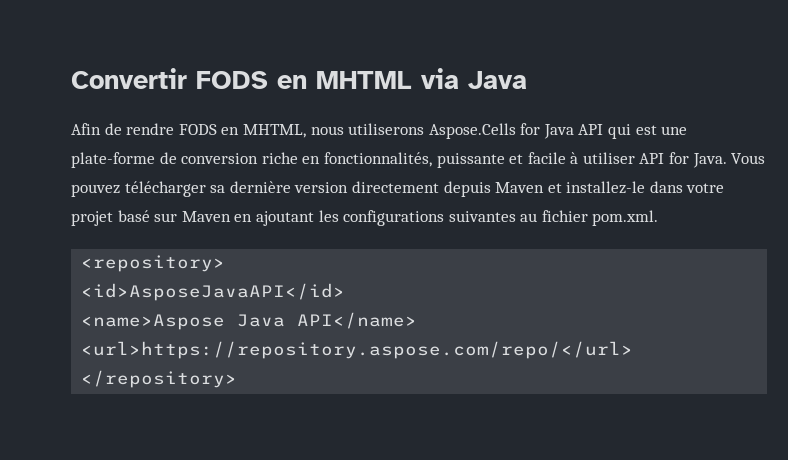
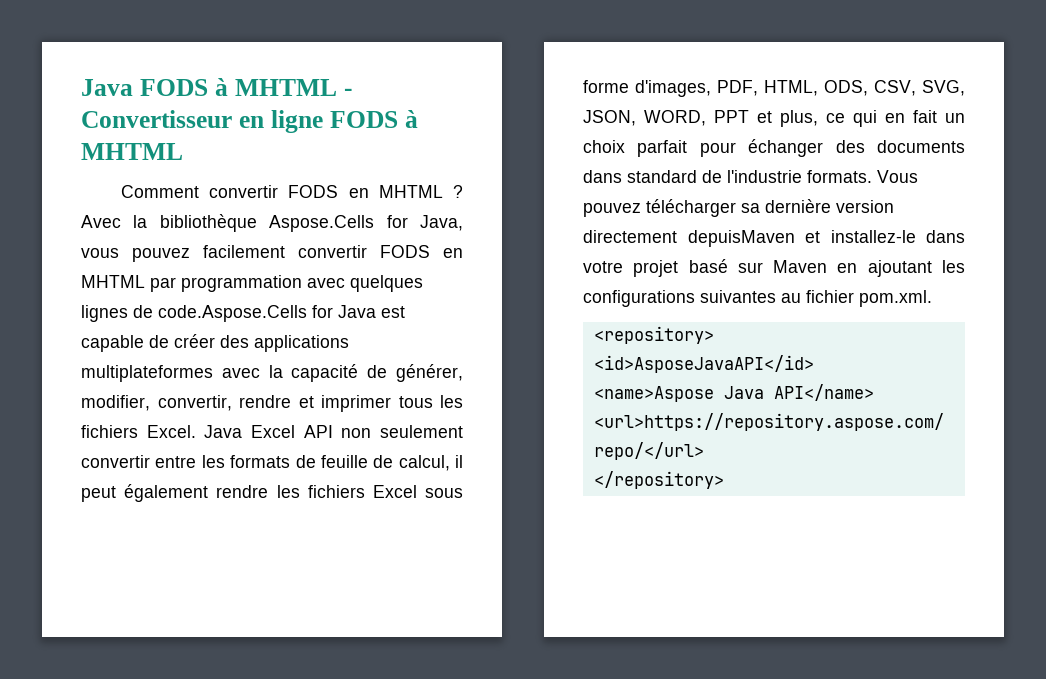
- Convertir FODS en MHTML via Java
- Afin de rendre FODS en MHTML, nous utiliserons Aspose.Cells for Java API qui est une plate-forme de conversion riche en fonctionnalités, puissante et facile à utiliser API for Java.
+ Java FODS à MHTML - Convertisseur en ligne FODS à MHTML
+ Comment convertir FODS en MHTML ? Avec la bibliothèque Aspose.Cells for Java, vous pouvez facilement convertir FODS en MHTML par programmation avec quelques lignes de code.Aspose.Cells for Java est capable de créer des applications multiplateformes avec la capacité de générer, modifier, convertir, rendre et imprimer tous les fichiers Excel. Java Excel API non seulement convertir entre les formats de feuille de calcul, il peut également rendre les fichiers Excel sous forme d'images, PDF, HTML, ODS, CSV, SVG, JSON, WORD, PPT et plus, ce qui en fait un choix parfait pour échanger des documents dans standard de l'industrie formats.
- Vous pouvez télécharger sa dernière version directement depuis Maven et installez-le dans votre projet basé sur Maven en ajoutant les configurations suivantes au fichier pom.xml.
+ Vous pouvez télécharger sa dernière version directement depuisMaven et installez-le dans votre projet basé sur Maven en ajoutant les configurations suivantes au fichier pom.xml.

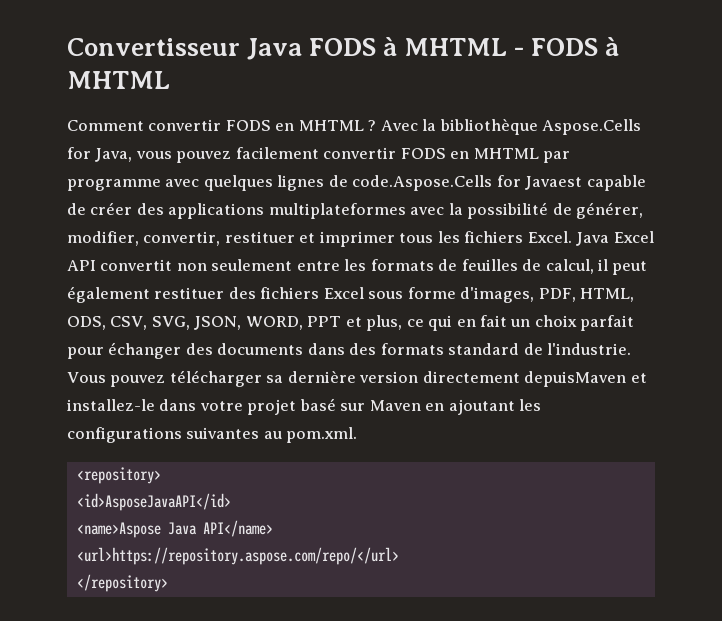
- Java FODS à MHTML - Convertisseur en ligne FODS à MHTML
+ Convertisseur Java FODS à MHTML - FODS à MHTML
- Avec la bibliothèque Aspose.Cells for Java, vous pouvez facilement convertir FODS en MHTML par programmation avec quelques lignes de code.Aspose.Cells for Java est capable de créer des applications multiplateformes avec la capacité de générer, modifier, convertir, rendre et imprimer tous les fichiers Excel.
+ Avec la bibliothèque Aspose.Cells for Java, vous pouvez facilement convertir FODS en MHTML par programme avec quelques lignes de code.Aspose.Cells for Javaest capable de créer des applications multiplateformes avec la possibilité de générer, modifier, convertir, restituer et imprimer tous les fichiers Excel.
- Java Excel API non seulement convertir entre les formats de feuille de calcul, il peut également rendre les fichiers Excel sous forme d'images, PDF, HTML, ODS, CSV, SVG, JSON, WORD, PPT et plus, ce qui en fait un choix parfait pour échanger des documents dans standard de l'industrie formats.
+ Java Excel API convertit non seulement entre les formats de feuilles de calcul, il peut également restituer des fichiers Excel sous forme d'images, PDF, HTML, ODS, CSV, SVG, JSON, WORD, PPT et plus, ce qui en fait un choix parfait pour échanger des documents dans des formats standard de l'industrie.
- Vous pouvez télécharger sa dernière version directement depuisMaven et installez-le dans votre projet basé sur Maven en ajoutant les configurations suivantes au fichier pom.xml.
+ Vous pouvez télécharger sa dernière version directement depuisMaven et installez-le dans votre projet basé sur Maven en ajoutant les configurations suivantes au pom.xml.

